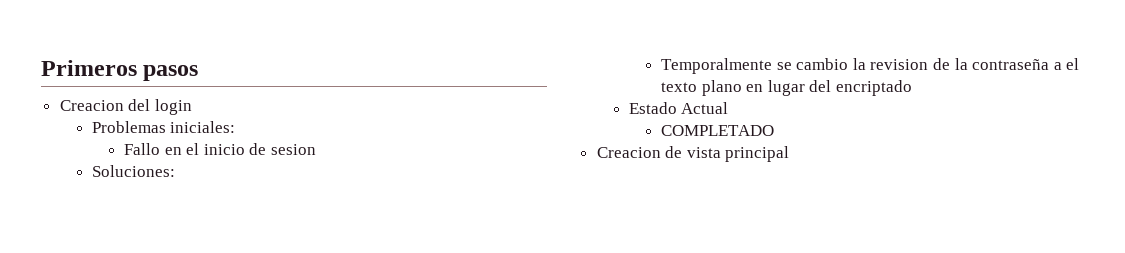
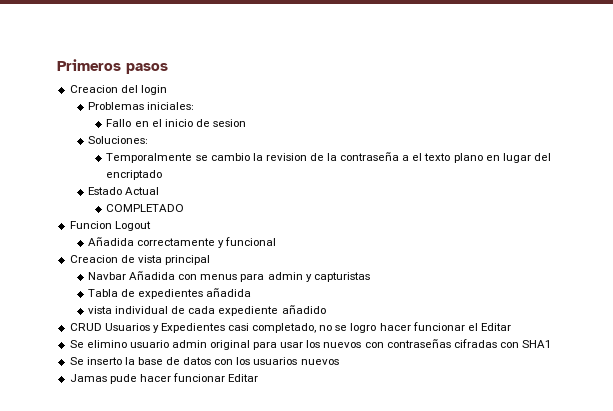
+ Funcion Logout
+ Añadida correctamente y funcional
  Creacion de vista principal
+ Navbar Añadida con menus para admin y capturistas
+ Tabla de expedientes añadida
+ vista individual de cada expediente añadido
+ CRUD Usuarios y Expedientes casi completado, no se logro hacer funcionar el Editar
+ Se elimino usuario admin original para usar los nuevos con contraseñas cifradas con SHA1
+ Se inserto la base de datos con los usuarios nuevos
+ Jamas pude hacer funcionar Editar

